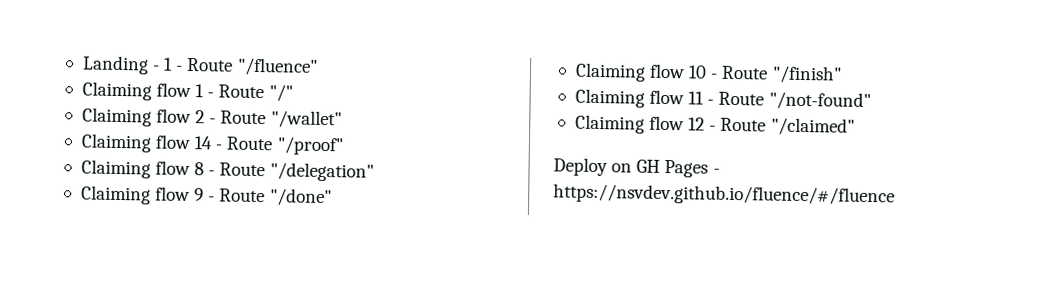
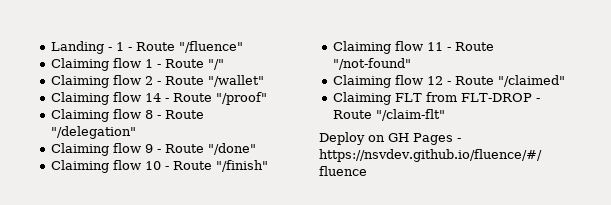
+ Claiming FLT from FLT-DROP - Route "/claim-flt"

